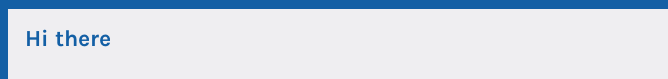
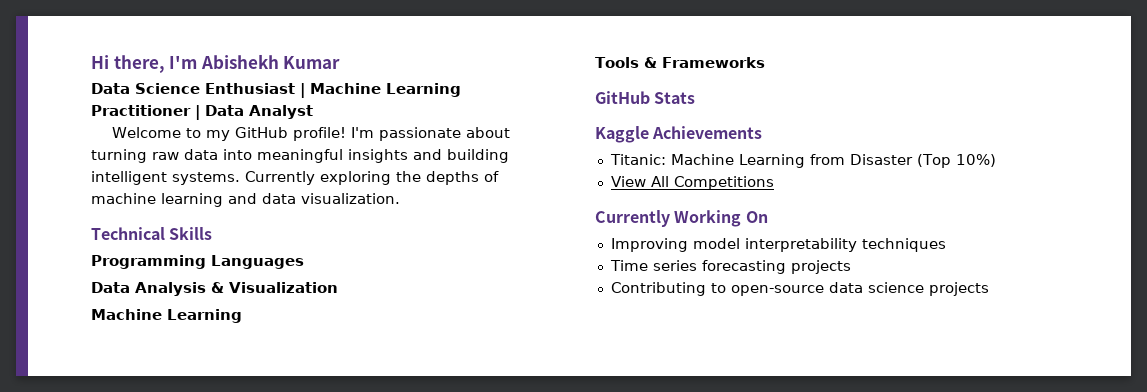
- Hi there
+ Hi there, I'm Abishekh Kumar
+ Data Science Enthusiast | Machine Learning Practitioner | Data Analyst
+ Welcome to my GitHub profile! I'm passionate about turning raw data into meaningful insights and building intelligent systems. Currently exploring the depths of machine learning and data visualization.
+ Technical Skills
+ Programming Languages
+ Data Analysis & Visualization
+ Machine Learning
+ Tools & Frameworks
+ GitHub Stats
+ Kaggle Achievements
+ Titanic: Machine Learning from Disaster (Top 10%)
+ View All Competitions
+ Currently Working On
+ Improving model interpretability techniques
+ Time series forecasting projects
+ Contributing to open-source data science projects

